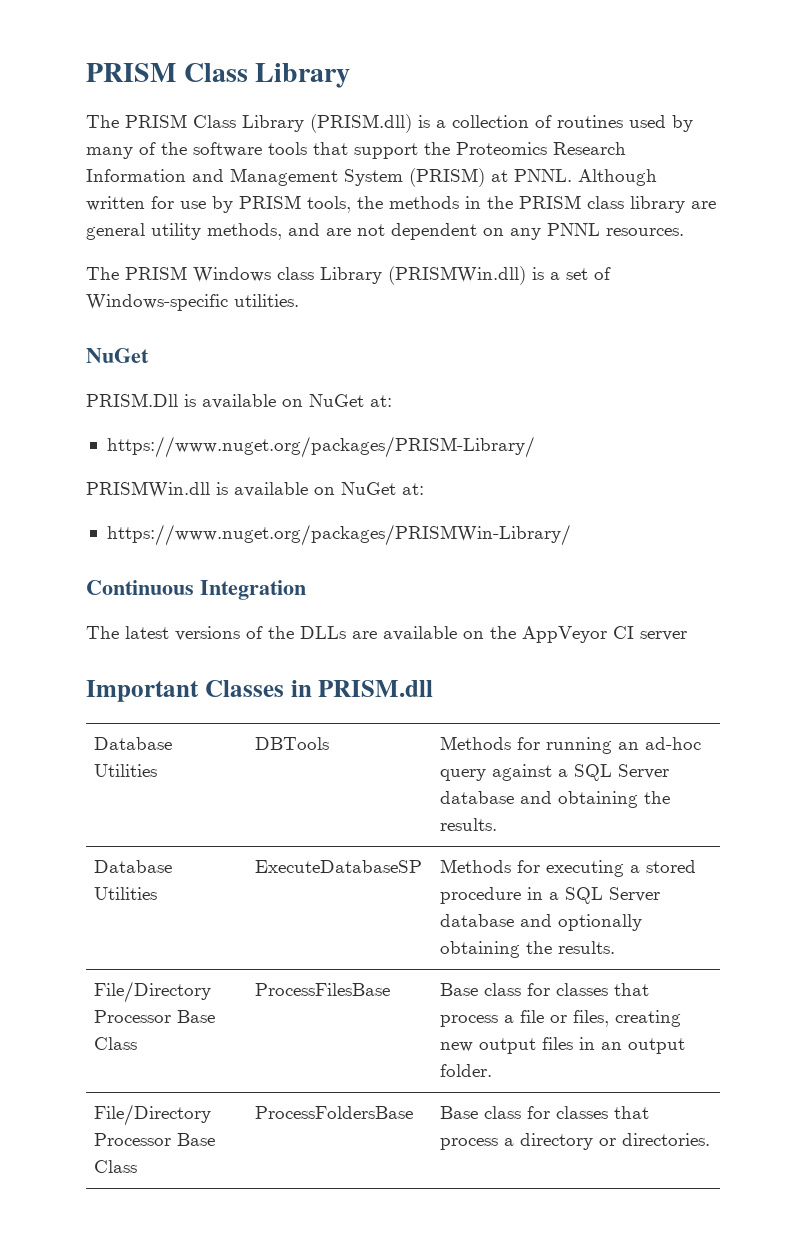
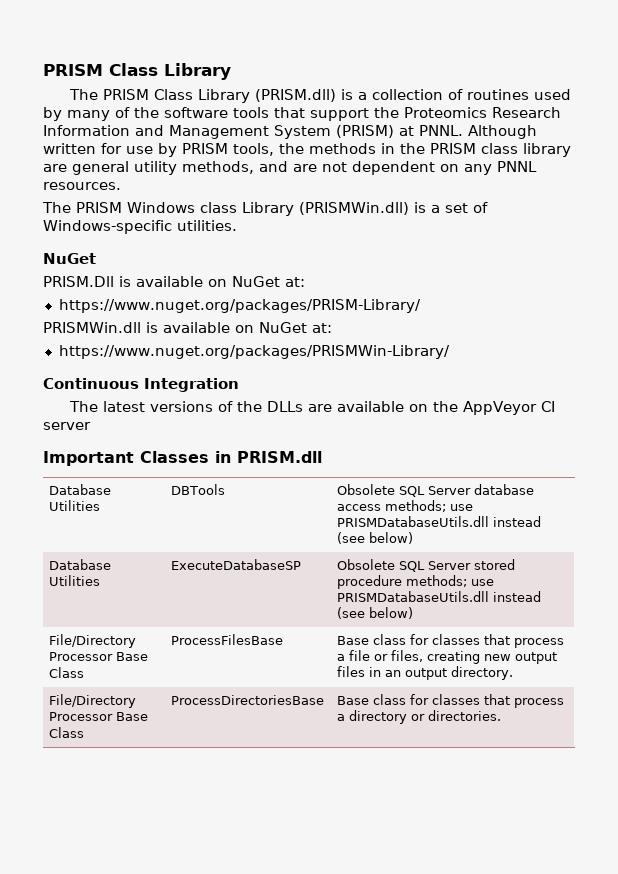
- Database Utilities | DBTools | Methods for running an ad-hoc query against a SQL Server database and obtaining the results.
- Database Utilities | ExecuteDatabaseSP | Methods for executing a stored procedure in a SQL Server database and optionally obtaining the results.
+ Database Utilities | DBTools | Obsolete SQL Server database access methods; use PRISMDatabaseUtils.dll instead (see below)
+ Database Utilities | ExecuteDatabaseSP | Obsolete SQL Server stored procedure methods; use PRISMDatabaseUtils.dll instead (see below)
- File/Directory Processor Base Class | ProcessFilesBase | Base class for classes that process a file or files, creating new output files in an output folder.
- File/Directory Processor Base Class | ProcessFoldersBase | Base class for classes that process a directory or directories.
+ File/Directory Processor Base Class | ProcessFilesBase | Base class for classes that process a file or files, creating new output files in an output directory.
+ File/Directory Processor Base Class | ProcessDirectoriesBase | Base class for classes that process a directory or directories.

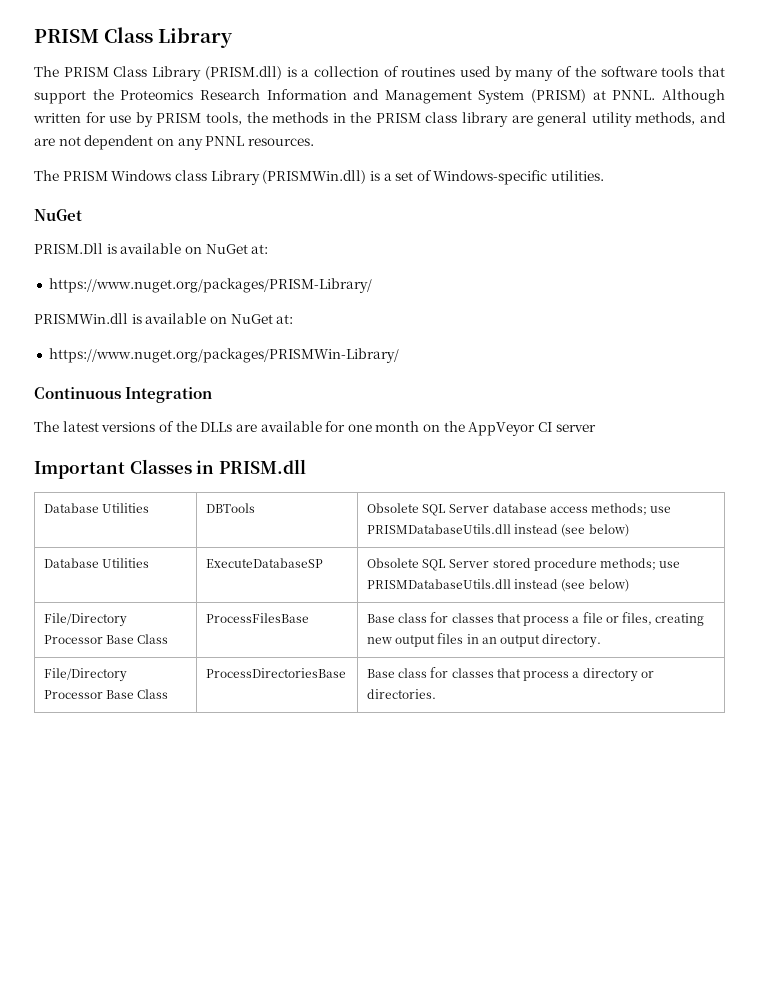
- The latest versions of the DLLs are available on the AppVeyor CI server
+ The latest versions of the DLLs are available for one month on the AppVeyor CI server

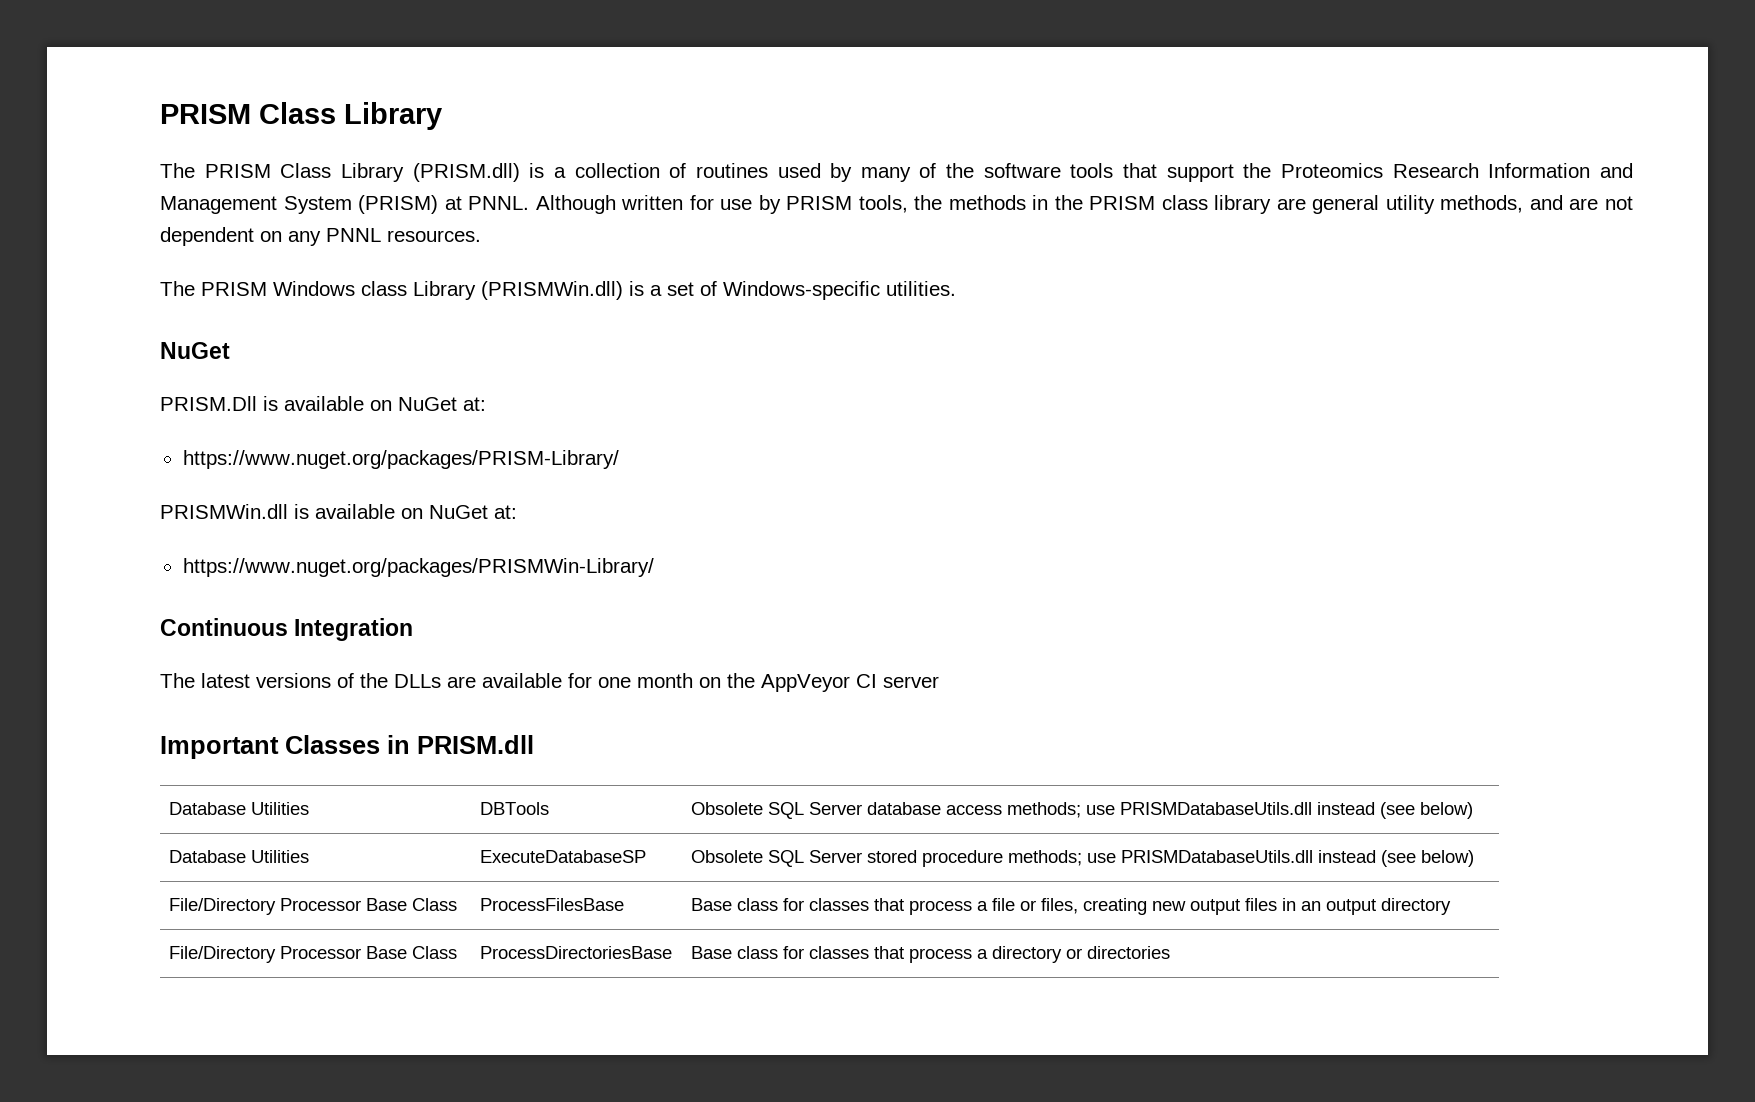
- File/Directory Processor Base Class | ProcessFilesBase | Base class for classes that process a file or files, creating new output files in an output directory.
+ File/Directory Processor Base Class | ProcessFilesBase | Base class for classes that process a file or files, creating new output files in an output directory
- File/Directory Processor Base Class | ProcessDirectoriesBase | Base class for classes that process a directory or directories.
+ File/Directory Processor Base Class | ProcessDirectoriesBase | Base class for classes that process a directory or directories

